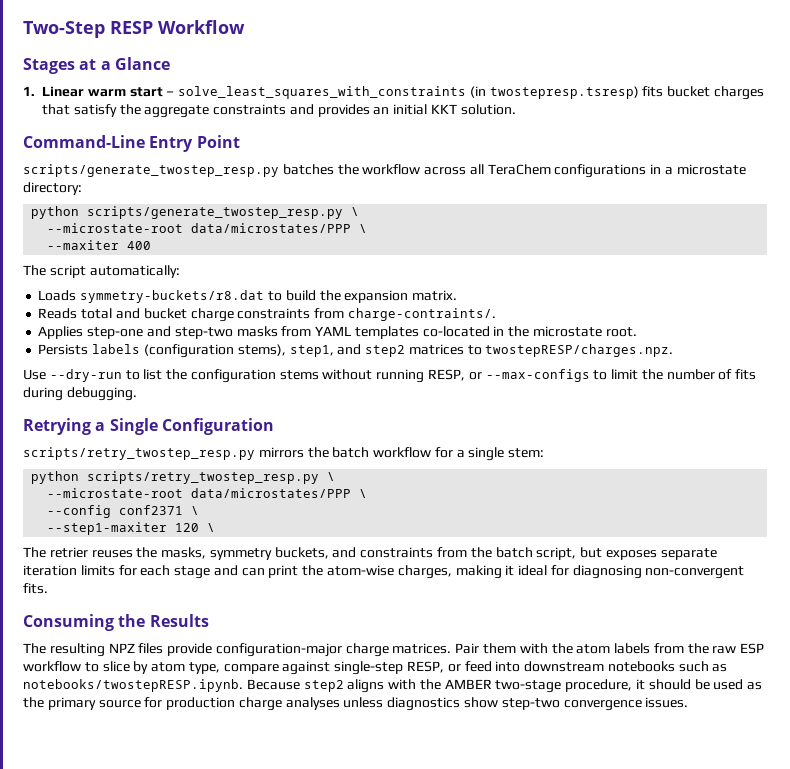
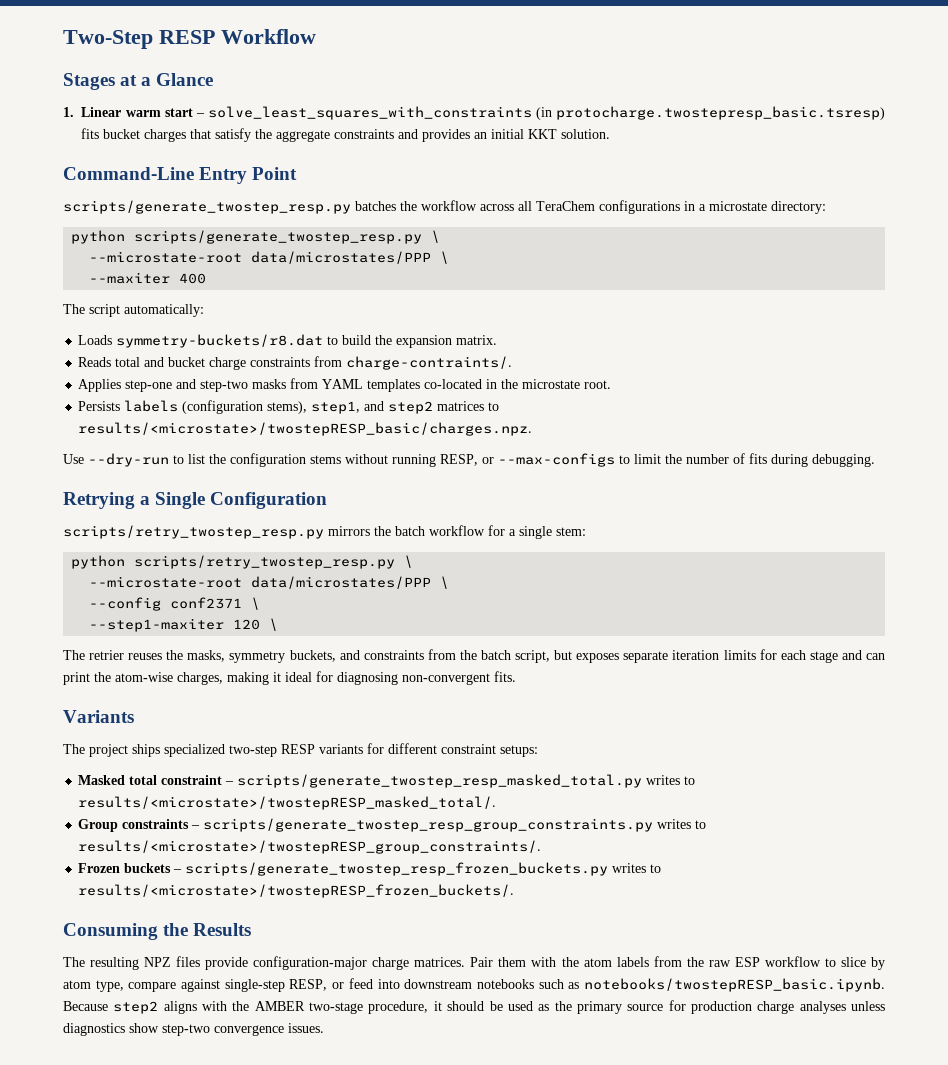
- 1. Linear warm start – solve_least_squares_with_constraints (in twostepresp.tsresp) fits bucket charges that satisfy the aggregate constraints and provides an initial KKT solution.
+ 1. Linear warm start – solve_least_squares_with_constraints (in protocharge.twostepresp_basic.tsresp) fits bucket charges that satisfy the aggregate constraints and provides an initial KKT solution.
- Persists labels (configuration stems), step1, and step2 matrices to twostepRESP/charges.npz.
+ Persists labels (configuration stems), step1, and step2 matrices to results/<microstate>/twostepRESP_basic/charges.npz.
+ Variants
+ The project ships specialized two-step RESP variants for different constraint setups:
+ Masked total constraint – scripts/generate_twostep_resp_masked_total.py writes to results/<microstate>/twostepRESP_masked_total/.
+ Group constraints – scripts/generate_twostep_resp_group_constraints.py writes to results/<microstate>/twostepRESP_group_constraints/.
+ Frozen buckets – scripts/generate_twostep_resp_frozen_buckets.py writes to results/<microstate>/twostepRESP_frozen_buckets/.
- Pair them with the atom labels from the raw ESP workflow to slice by atom type, compare against single-step RESP, or feed into downstream notebooks such as notebooks/twostepRESP.ipynb. Because step2 aligns with the AMBER two-stage procedure, it should be used as the primary source for production charge analyses unless diagnostics show step-two convergence issues.
+ Pair them with the atom labels from the raw ESP workflow to slice by atom type, compare against single-step RESP, or feed into downstream notebooks such as notebooks/twostepRESP_basic.ipynb. Because step2 aligns with the AMBER two-stage procedure, it should be used as the primary source for production charge analyses unless diagnostics show step-two convergence issues.

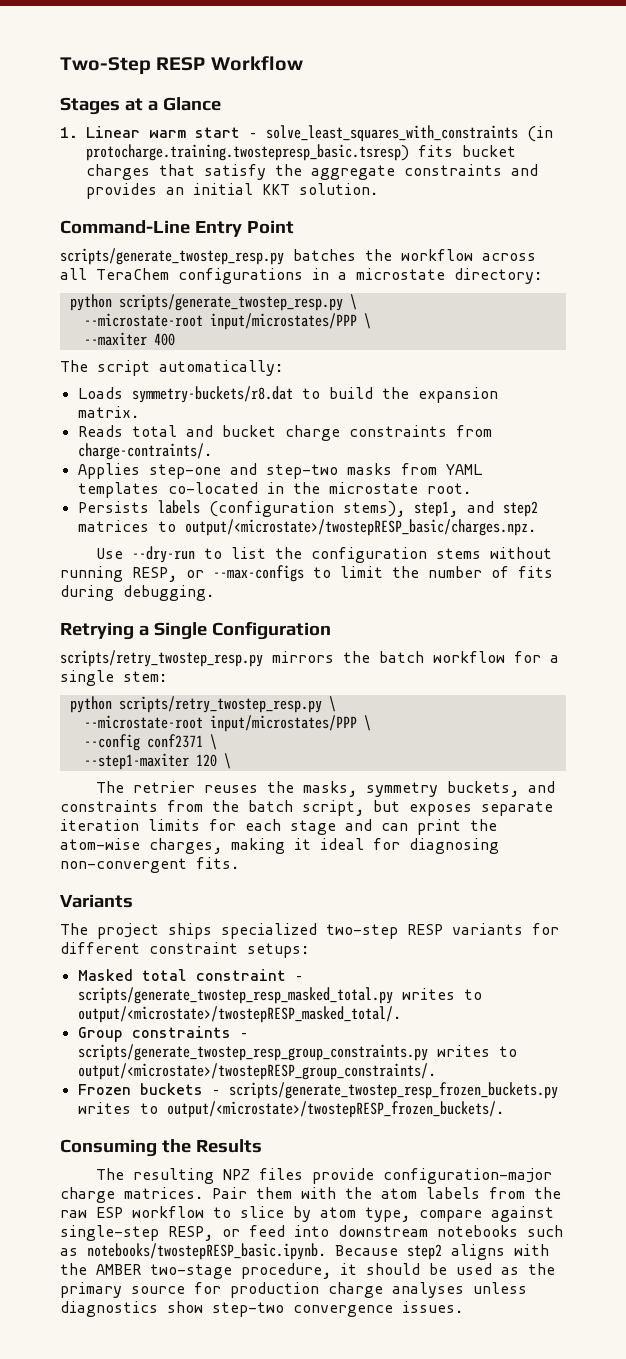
- 1. Linear warm start – solve_least_squares_with_constraints (in protocharge.twostepresp_basic.tsresp) fits bucket charges that satisfy the aggregate constraints and provides an initial KKT solution.
+ 1. Linear warm start – solve_least_squares_with_constraints (in protocharge.training.twostepresp_basic.tsresp) fits bucket charges that satisfy the aggregate constraints and provides an initial KKT solution.
  python scripts/generate_twostep_resp.py \
- --microstate-root data/microstates/PPP \
+ --microstate-root input/microstates/PPP \
- Persists labels (configuration stems), step1, and step2 matrices to results/<microstate>/twostepRESP_basic/charges.npz.
+ Persists labels (configuration stems), step1, and step2 matrices to output/<microstate>/twostepRESP_basic/charges.npz.
  python scripts/retry_twostep_resp.py \
- --microstate-root data/microstates/PPP \
+ --microstate-root input/microstates/PPP \
- Masked total constraint – scripts/generate_twostep_resp_masked_total.py writes to results/<microstate>/twostepRESP_masked_total/.
+ Masked total constraint – scripts/generate_twostep_resp_masked_total.py writes to output/<microstate>/twostepRESP_masked_total/.
- Group constraints – scripts/generate_twostep_resp_group_constraints.py writes to results/<microstate>/twostepRESP_group_constraints/.
+ Group constraints – scripts/generate_twostep_resp_group_constraints.py writes to output/<microstate>/twostepRESP_group_constraints/.
- Frozen buckets – scripts/generate_twostep_resp_frozen_buckets.py writes to results/<microstate>/twostepRESP_frozen_buckets/.
+ Frozen buckets – scripts/generate_twostep_resp_frozen_buckets.py writes to output/<microstate>/twostepRESP_frozen_buckets/.

